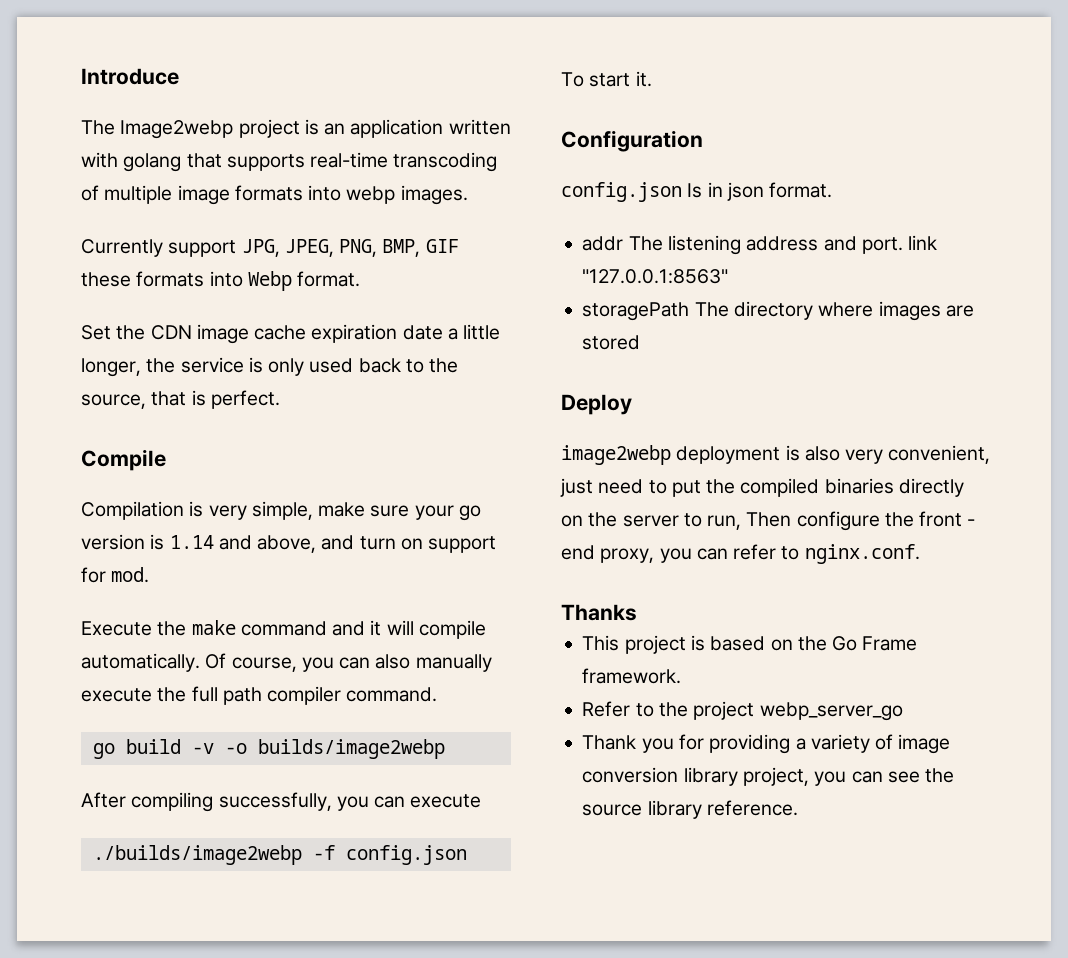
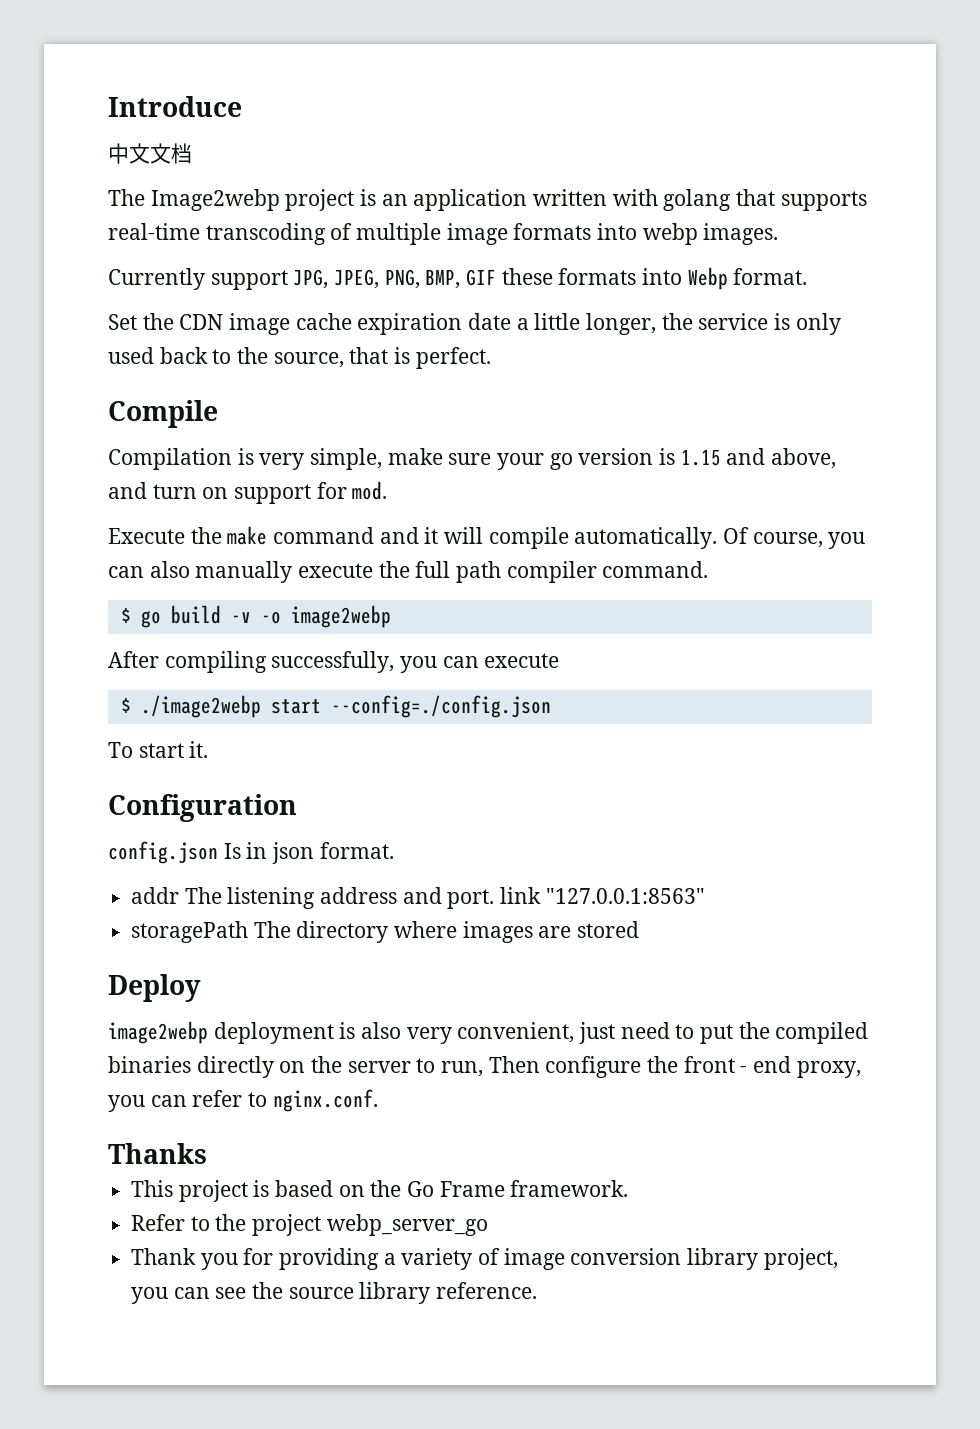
+ 中文文档
- Compilation is very simple, make sure your go version is 1.14 and above, and turn on support for mod.
+ Compilation is very simple, make sure your go version is 1.15 and above, and turn on support for mod.
- go build -v -o builds/image2webp
+ $ go build -v -o image2webp
- ./builds/image2webp -f config.json
+ $ ./image2webp start --config=./config.json

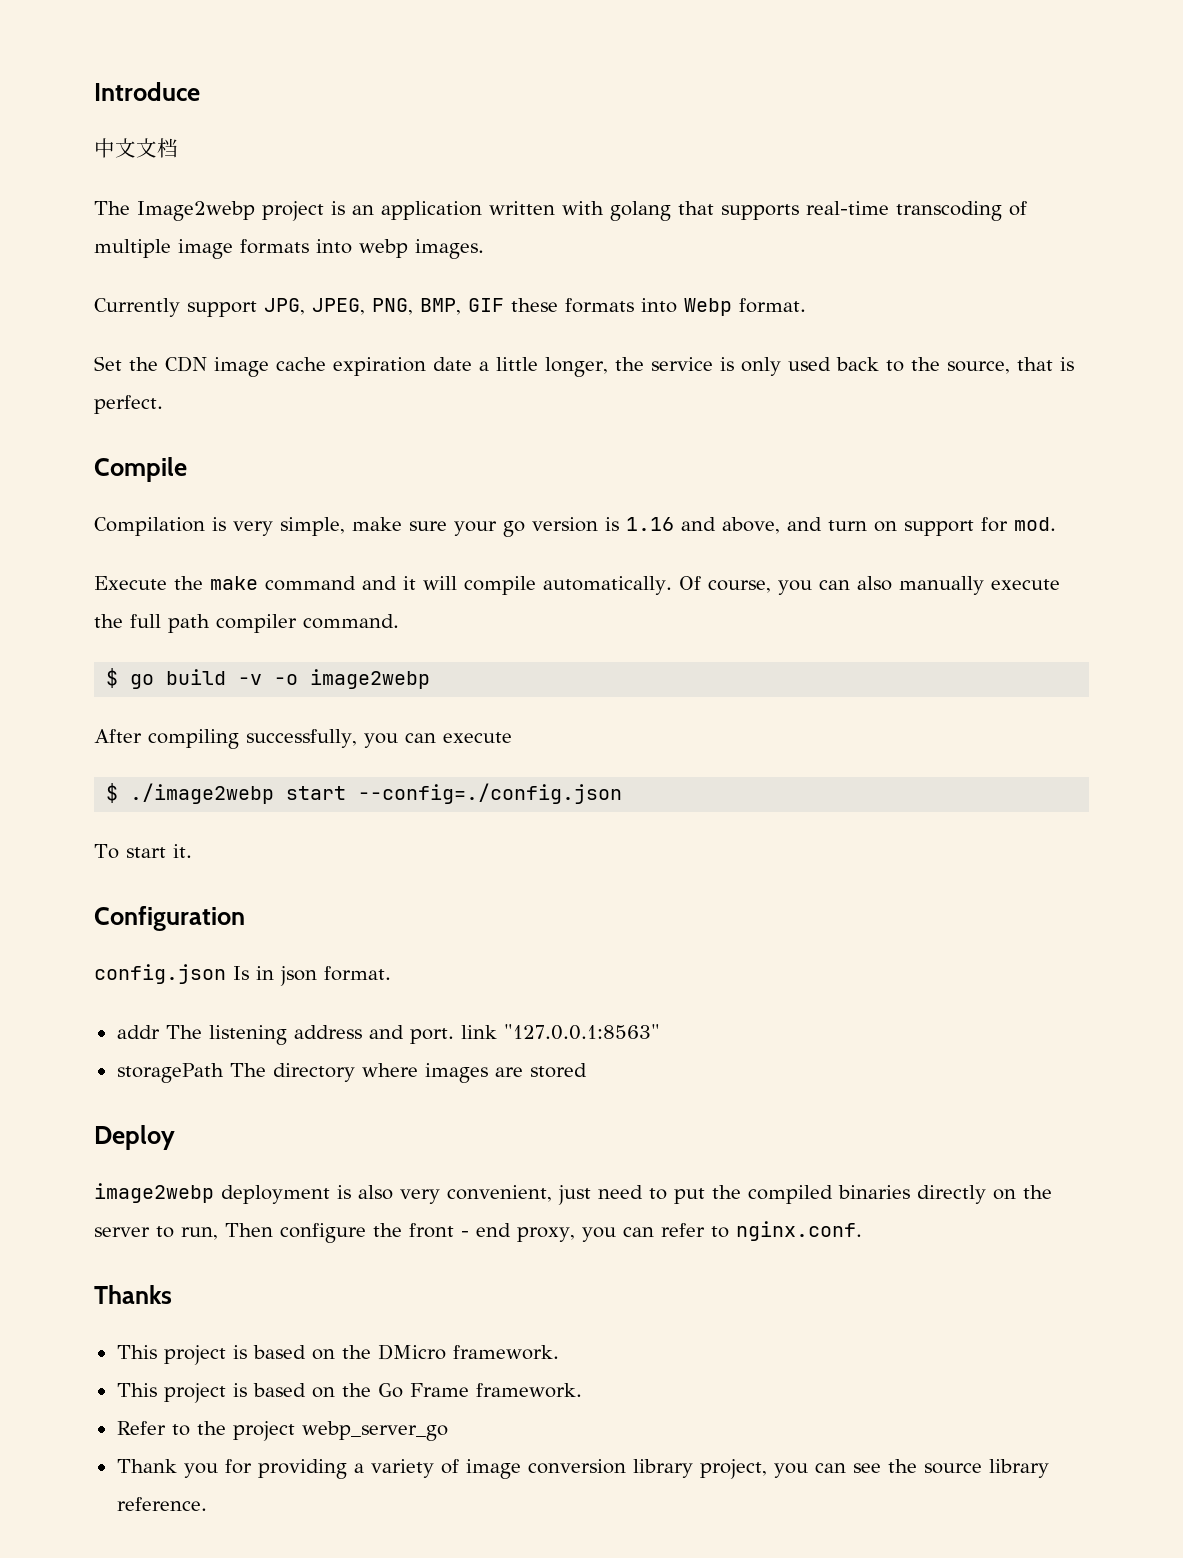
- Compilation is very simple, make sure your go version is 1.15 and above, and turn on support for mod.
+ Compilation is very simple, make sure your go version is 1.16 and above, and turn on support for mod.
+ This project is based on the DMicro framework.

